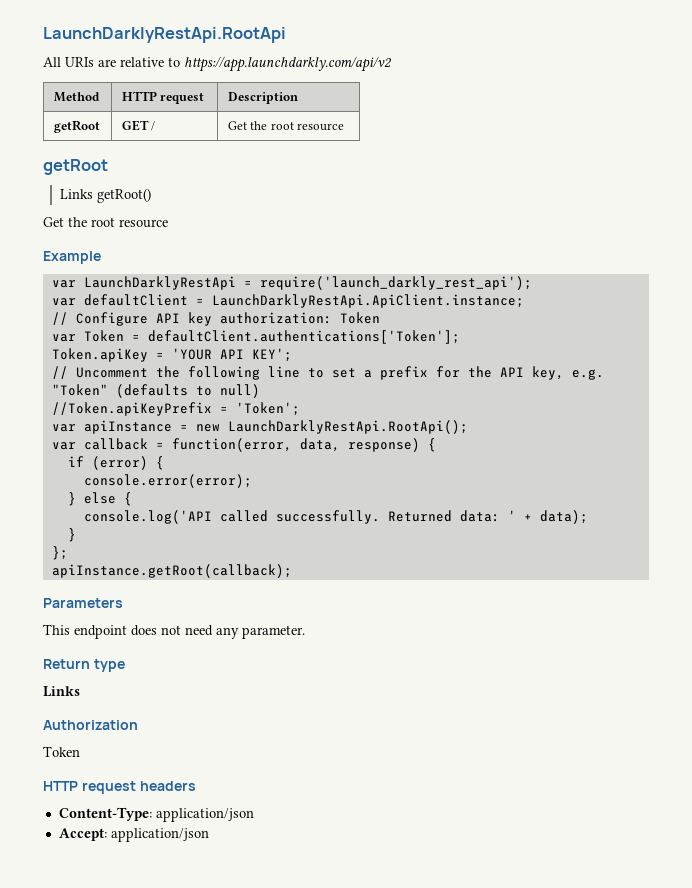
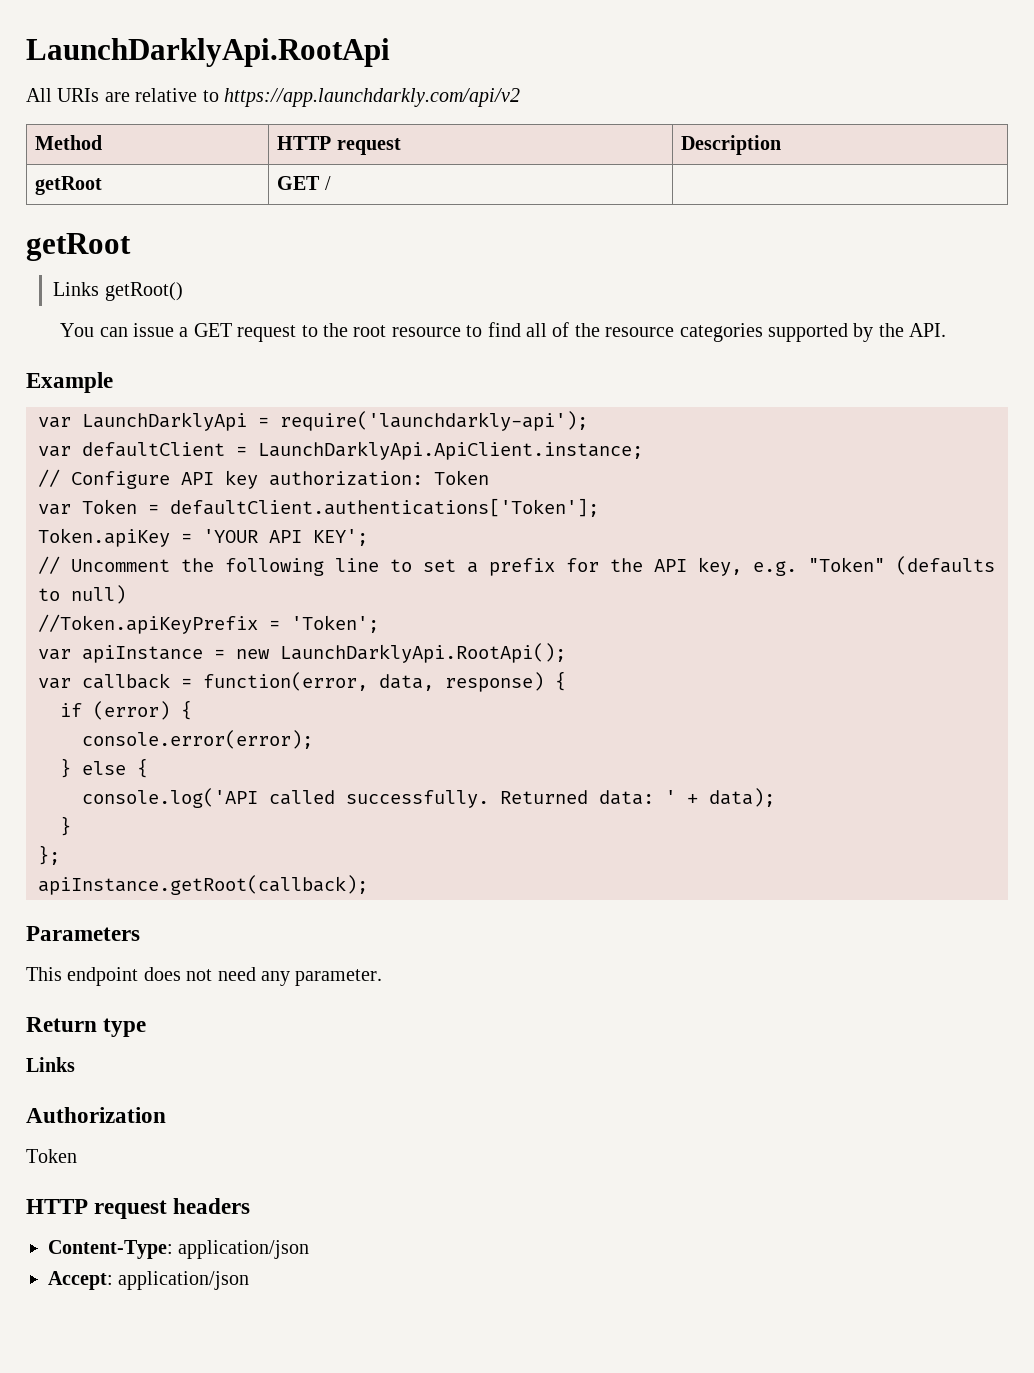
- LaunchDarklyRestApi.RootApi
+ LaunchDarklyApi.RootApi
- getRoot | GET / | Get the root resource
+ getRoot | GET / |
  Links getRoot()
- Get the root resource
+ You can issue a GET request to the root resource to find all of the resource categories supported by the API.
- var LaunchDarklyRestApi = require('launch_darkly_rest_api');
+ var LaunchDarklyApi = require('launchdarkly-api');
- var defaultClient = LaunchDarklyRestApi.ApiClient.instance;
+ var defaultClient = LaunchDarklyApi.ApiClient.instance;
- var apiInstance = new LaunchDarklyRestApi.RootApi();
+ var apiInstance = new LaunchDarklyApi.RootApi();

